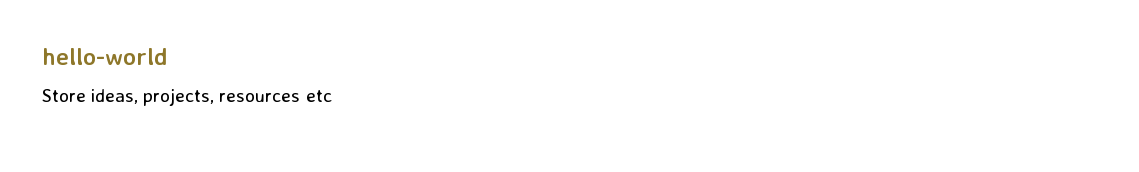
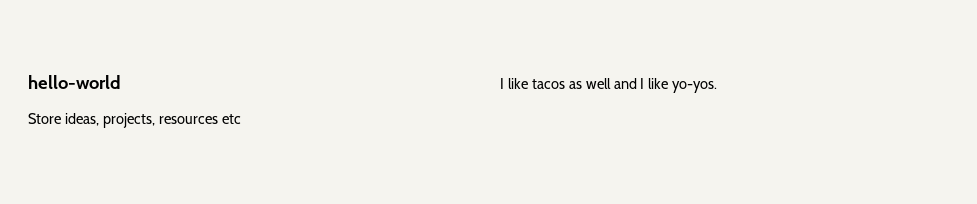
+ I like tacos as well and I like yo-yos.

